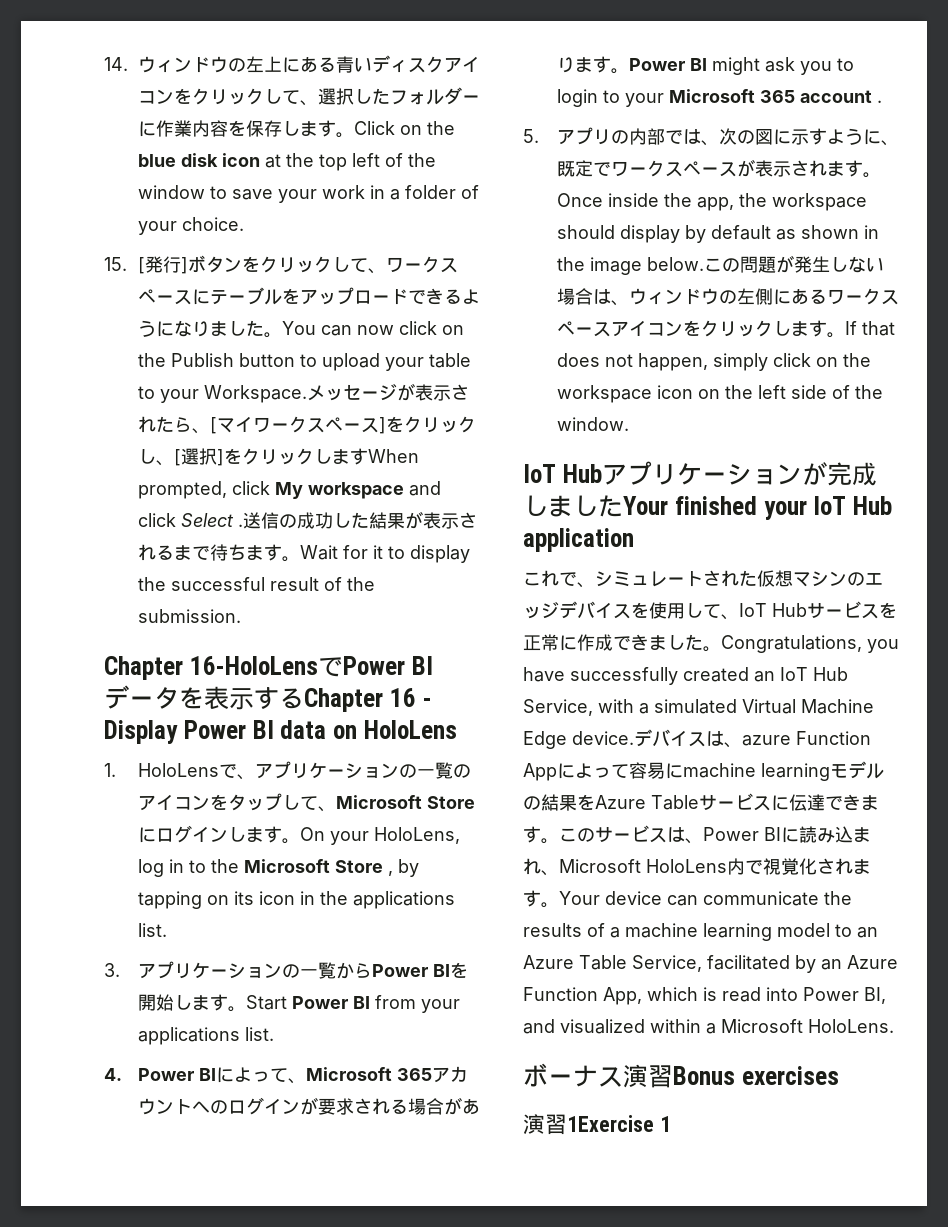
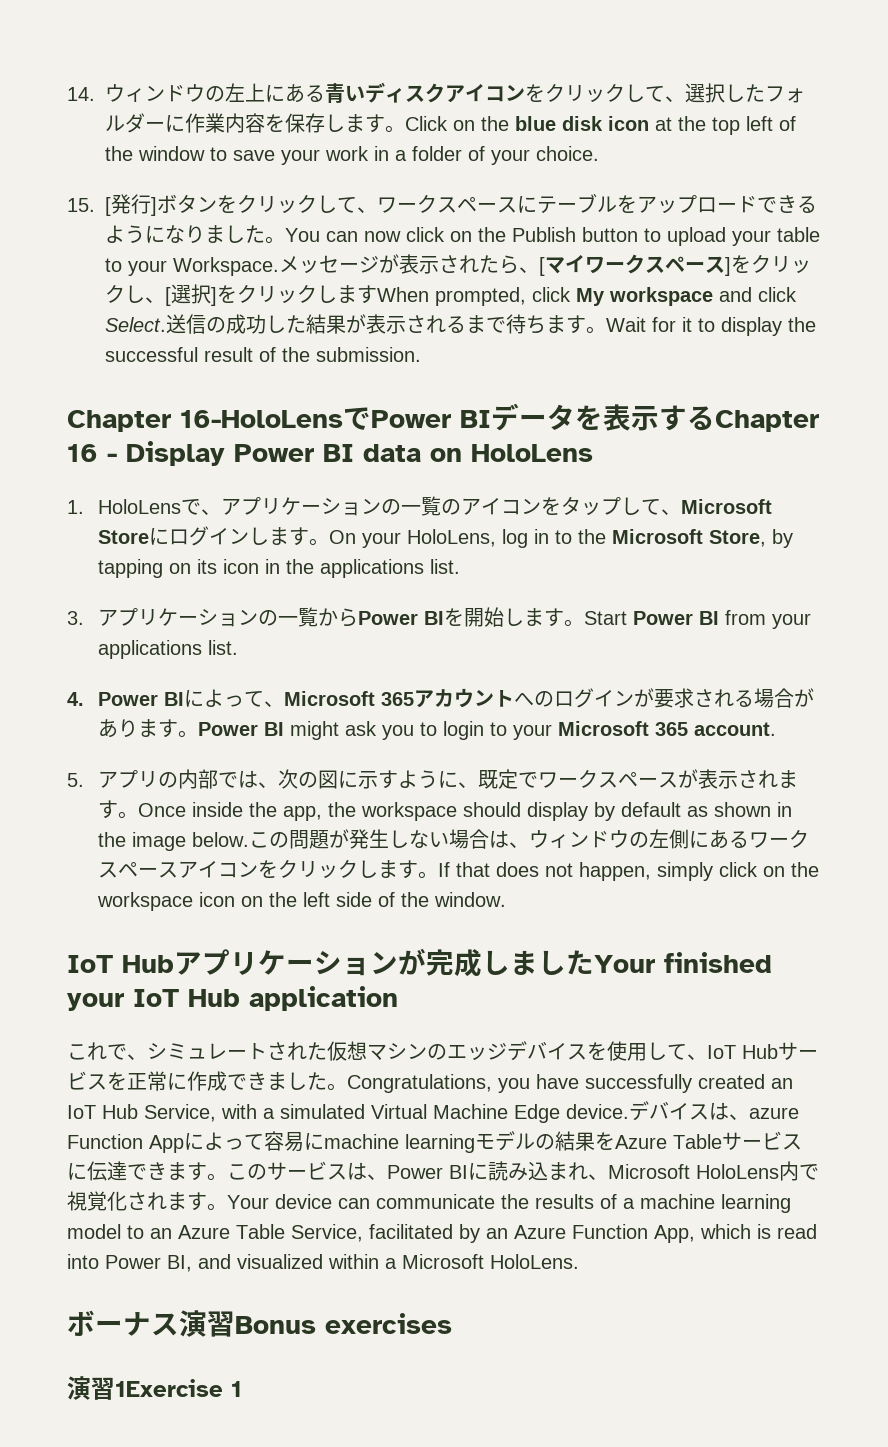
- メッセージが表示されたら、[マイワークスペース]をクリックし、[選択]をクリックしますWhen prompted, click My workspace and click Select .
+ メッセージが表示されたら、[マイワークスペース]をクリックし、[選択]をクリックしますWhen prompted, click My workspace and click Select.
- On your HoloLens, log in to the Microsoft Store , by tapping on its icon in the applications list.
+ On your HoloLens, log in to the Microsoft Store, by tapping on its icon in the applications list.
- Power BI might ask you to login to your Microsoft 365 account .
+ Power BI might ask you to login to your Microsoft 365 account.

